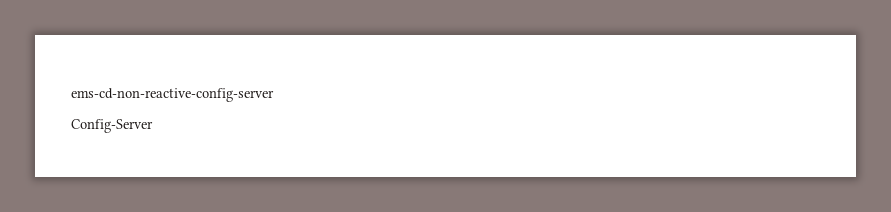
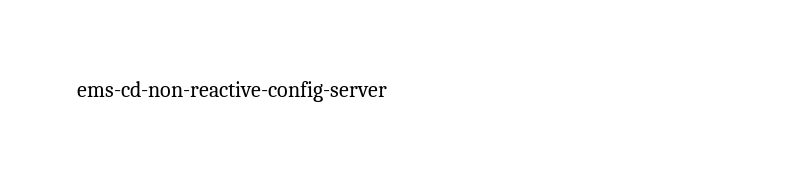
- Config-Server

